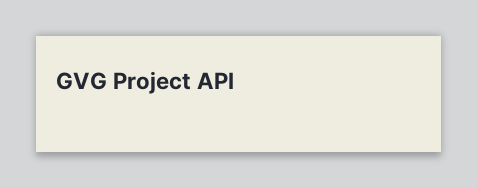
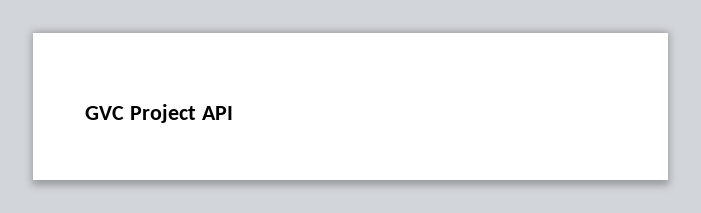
- GVG Project API
+ GVC Project API

